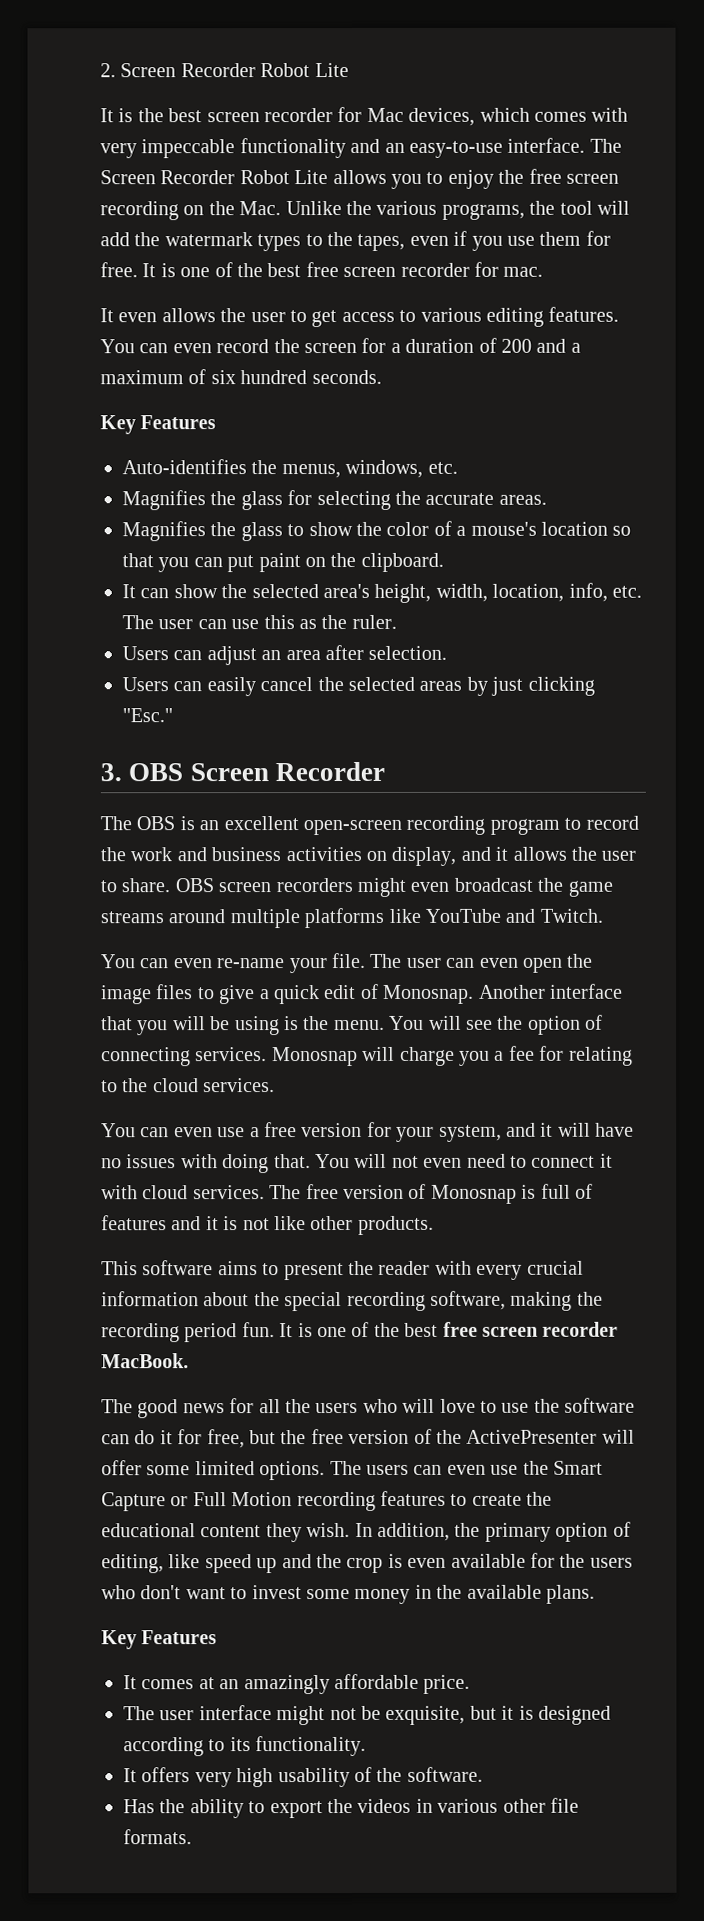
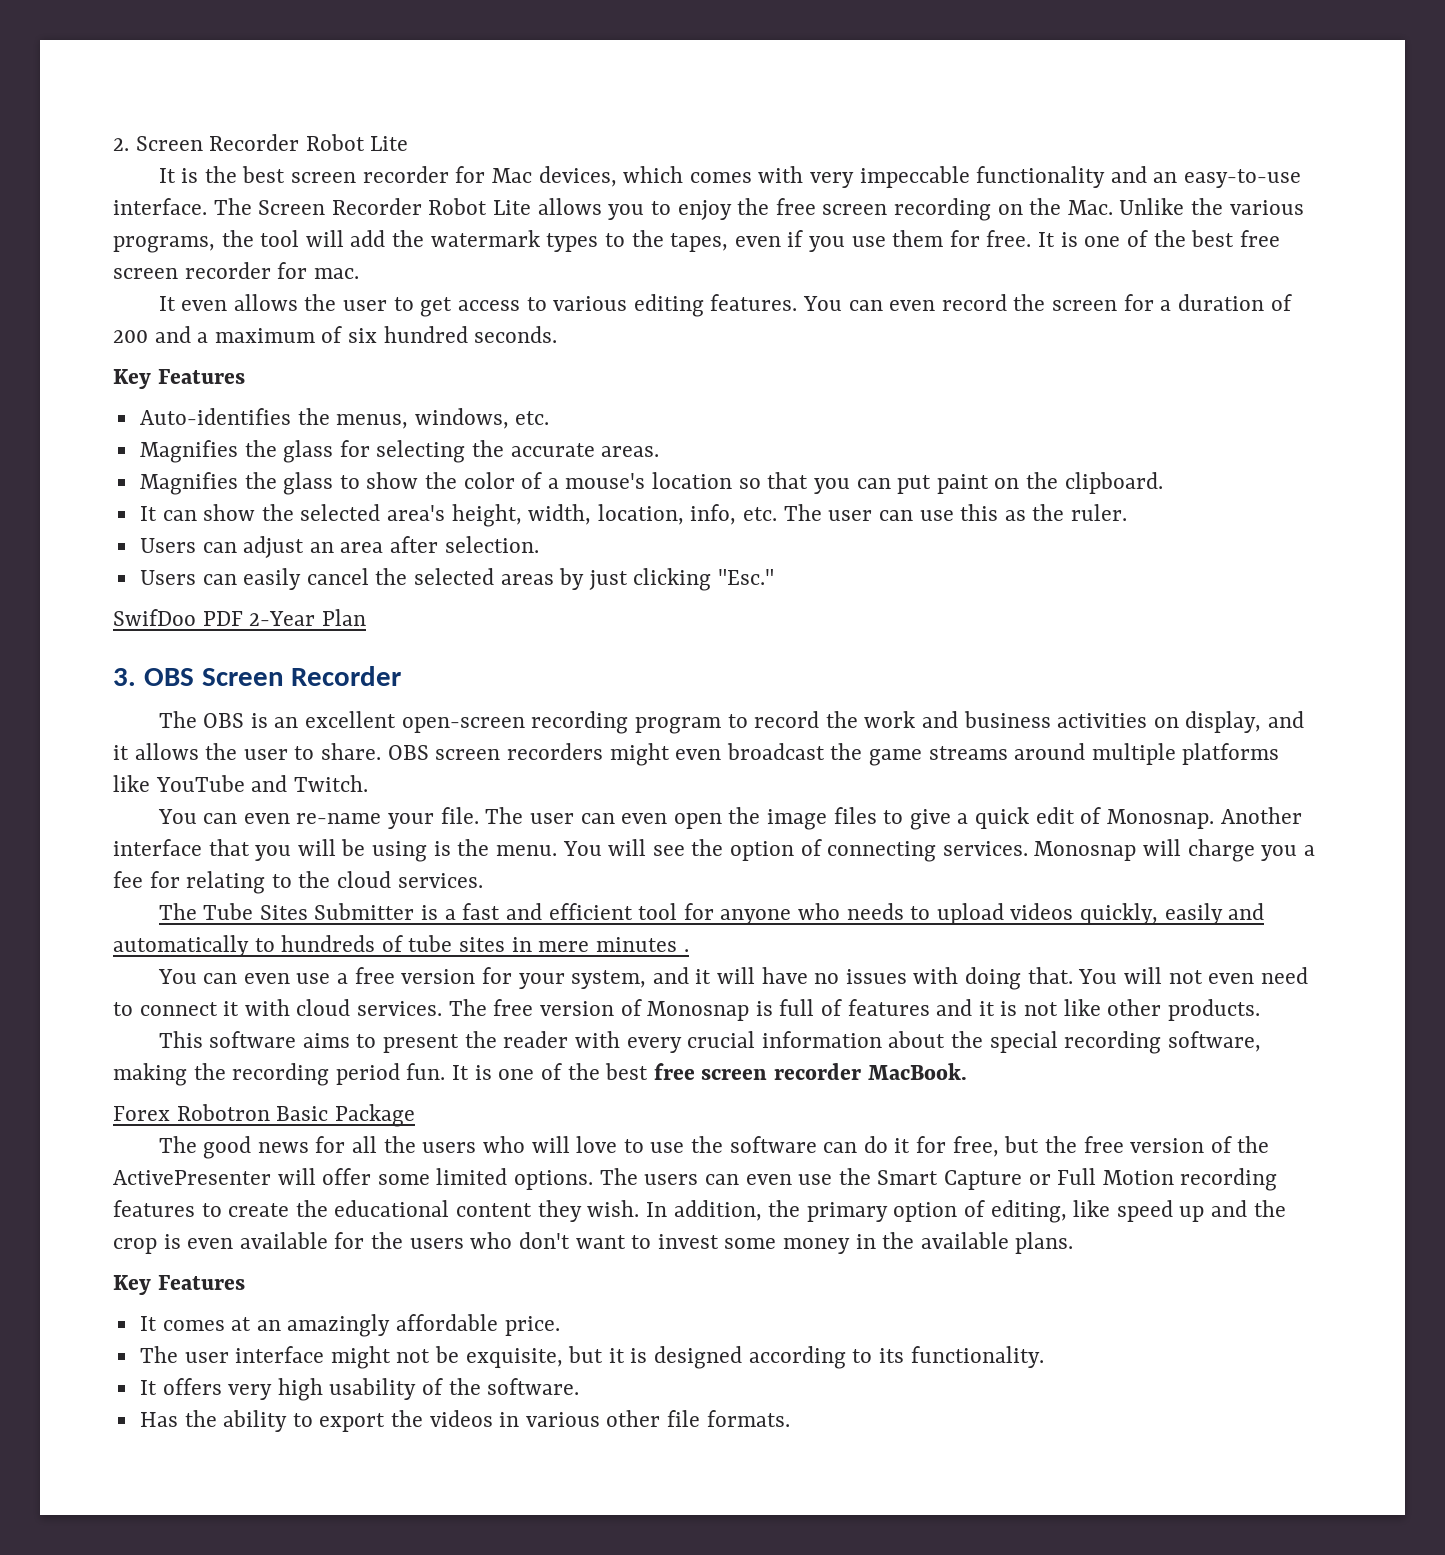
+ SwifDoo PDF 2-Year Plan
+ The Tube Sites Submitter is a fast and efficient tool for anyone who needs to upload videos quickly, easily and automatically to hundreds of tube sites in mere minutes .
+ Forex Robotron Basic Package

